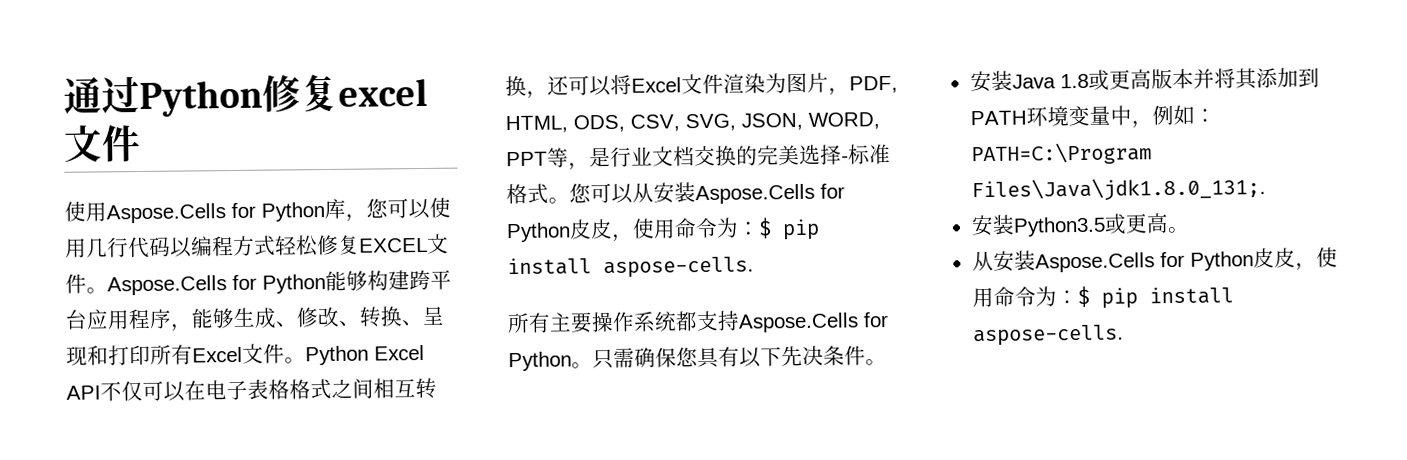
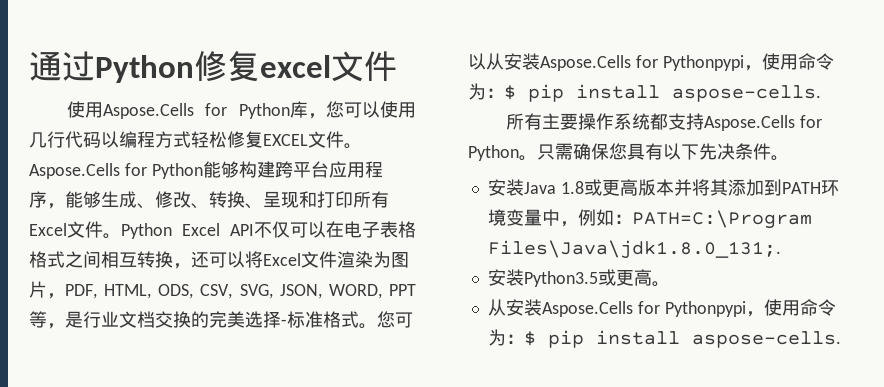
- 您可以从安装Aspose.Cells for Python皮皮，使用命令为：$ pip install aspose-cells.
+ 您可以从安装Aspose.Cells for Pythonpypi，使用命令为：$ pip install aspose-cells.
  安装Python3.5或更高。
- 从安装Aspose.Cells for Python皮皮，使用命令为：$ pip install aspose-cells.
+ 从安装Aspose.Cells for Pythonpypi，使用命令为：$ pip install aspose-cells.

